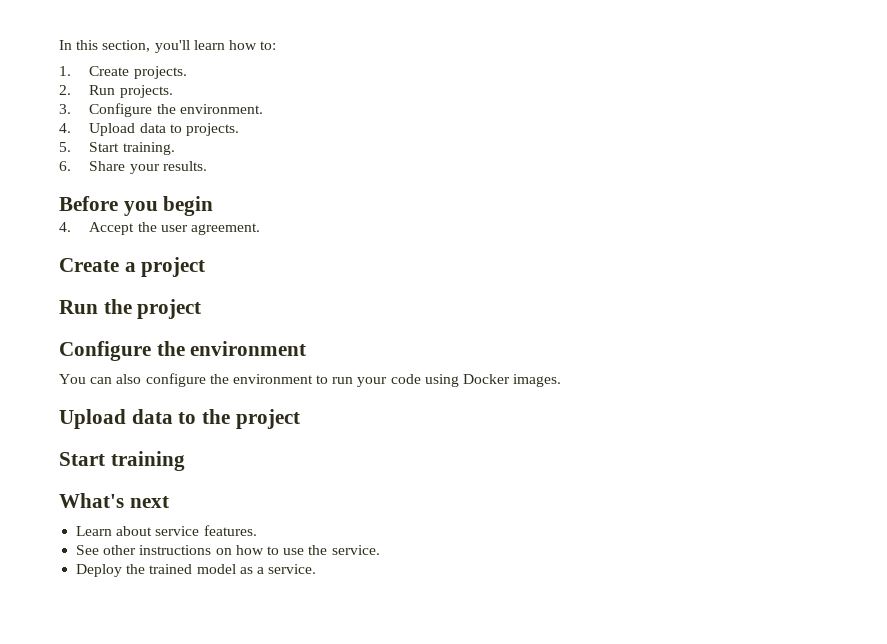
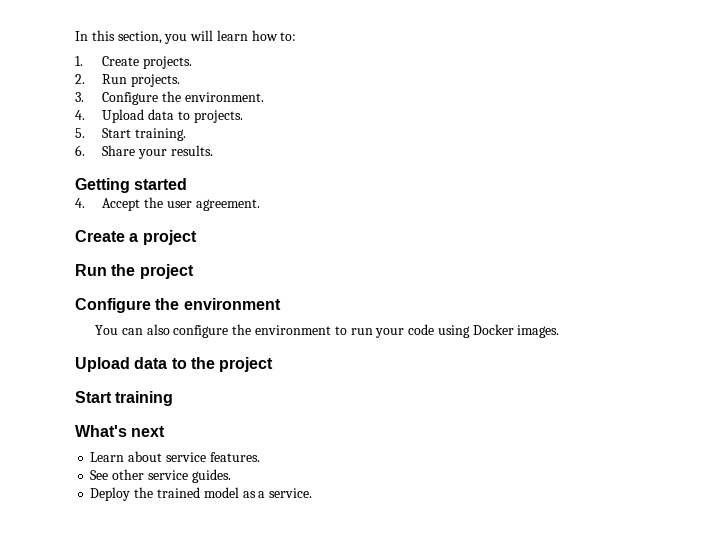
- In this section, you'll learn how to:
+ In this section, you will learn how to:
- Before you begin
+ Getting started
- See other instructions on how to use the service.
+ See other service guides.

